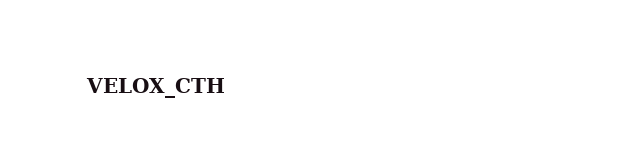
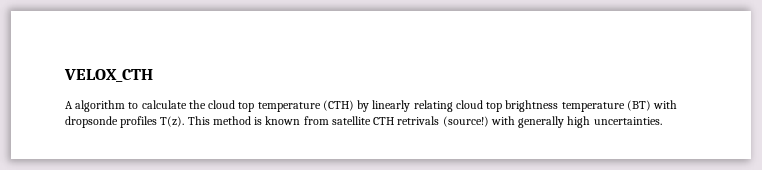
+ A algorithm to calculate the cloud top temperature (CTH) by linearly relating cloud top brightness temperature (BT) with dropsonde profiles T(z). This method is known from satellite CTH retrivals (source!) with generally high uncertainties.

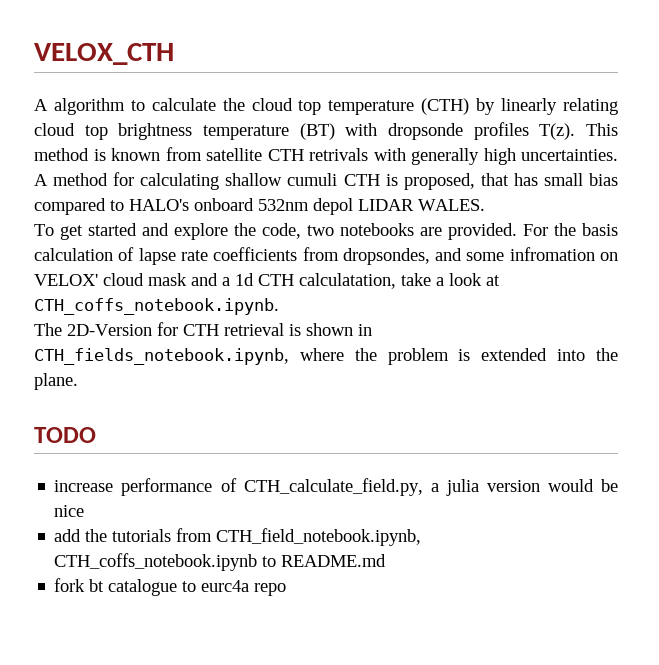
- This method is known from satellite CTH retrivals (source!) with generally high uncertainties.
+ This method is known from satellite CTH retrivals with generally high uncertainties.
+ A method for calculating shallow cumuli CTH is proposed, that has small bias compared to HALO's onboard 532nm depol LIDAR WALES.
+ To get started and explore the code, two notebooks are provided. For the basis calculation of lapse rate coefficients from dropsondes, and some infromation on VELOX' cloud mask and a 1d CTH calculatation, take a look at CTH_coffs_notebook.ipynb.
+ The 2D-Version for CTH retrieval is shown in CTH_fields_notebook.ipynb, where the problem is extended into the plane.
+ TODO
+ increase performance of CTH_calculate_field.py, a julia version would be nice
+ add the tutorials from CTH_field_notebook.ipynb, CTH_coffs_notebook.ipynb to README.md
+ fork bt catalogue to eurc4a repo

